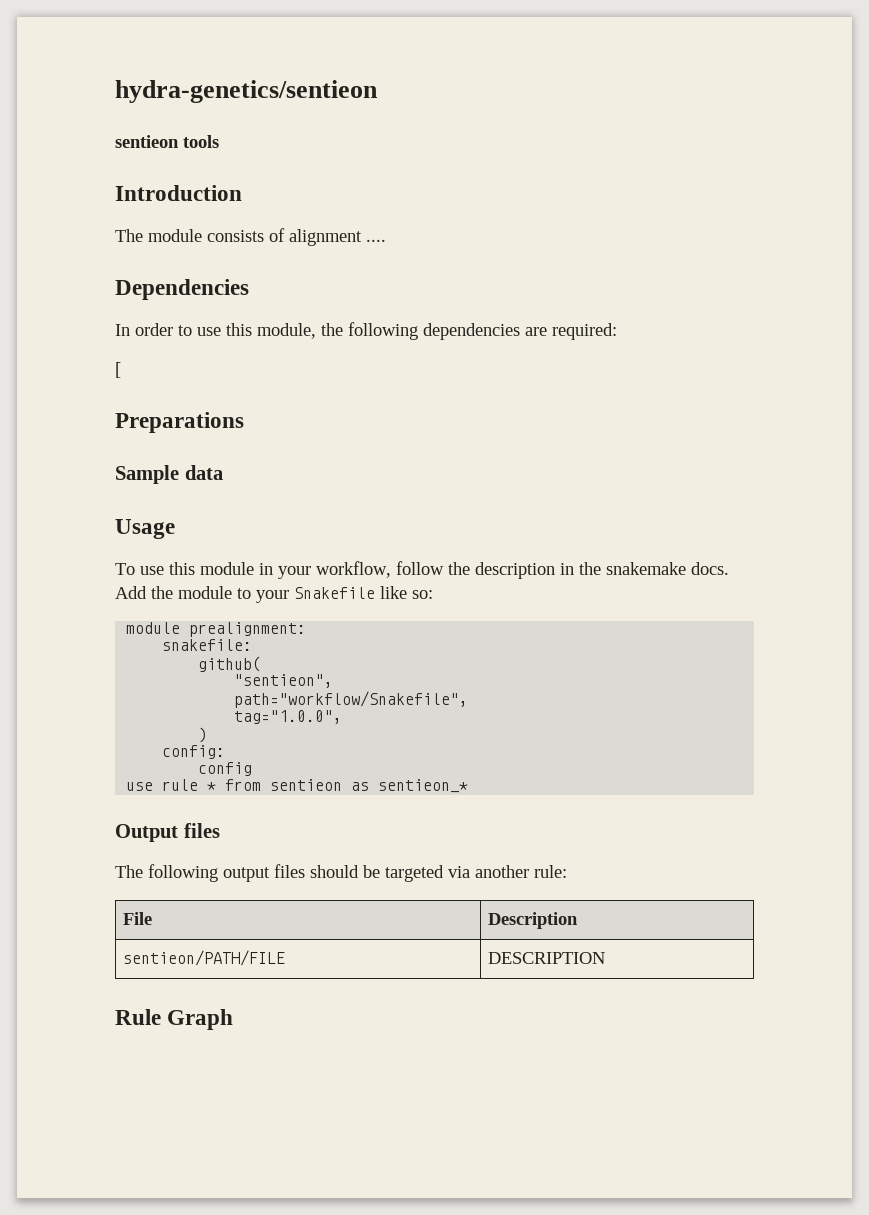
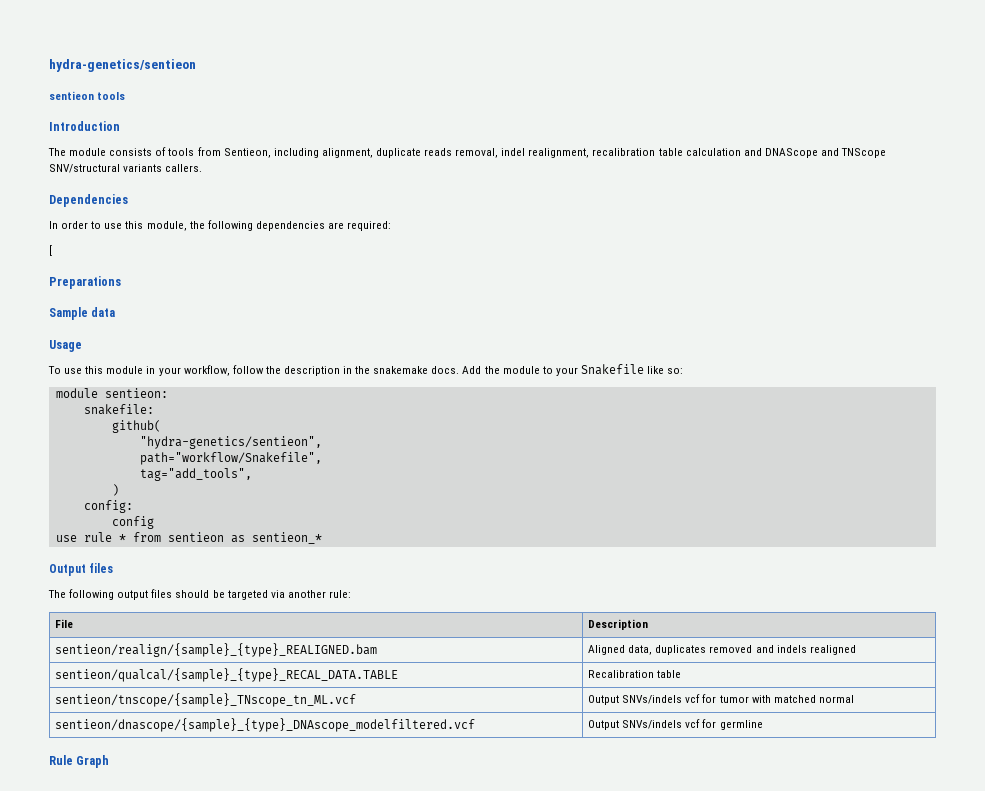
- The module consists of alignment ....
+ The module consists of tools from Sentieon, including alignment, duplicate reads removal, indel realignment, recalibration table calculation and DNAScope and TNScope SNV/structural variants callers.
- module prealignment:
+ module sentieon:
- "sentieon",
+ "hydra-genetics/sentieon",
- tag="1.0.0",
+ tag="add_tools",
- sentieon/PATH/FILE | DESCRIPTION
+ sentieon/realign/{sample}_{type}_REALIGNED.bam | Aligned data, duplicates removed and indels realigned
+ sentieon/qualcal/{sample}_{type}_RECAL_DATA.TABLE | Recalibration table
+ sentieon/tnscope/{sample}_TNscope_tn_ML.vcf | Output SNVs/indels vcf for tumor with matched normal
+ sentieon/dnascope/{sample}_{type}_DNAscope_modelfiltered.vcf | Output SNVs/indels vcf for germline

